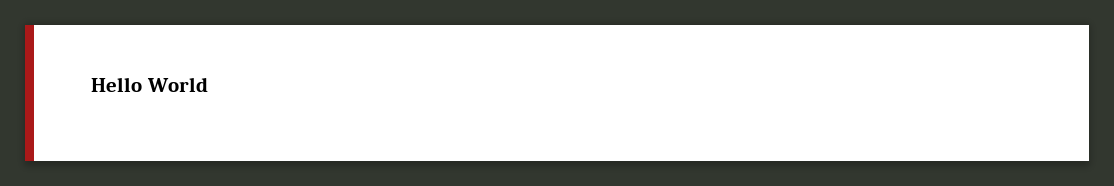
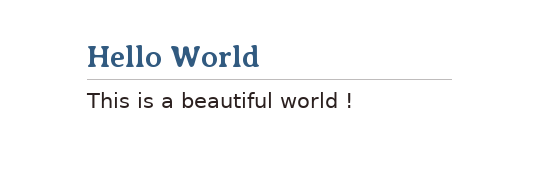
+ This is a beautiful world !

